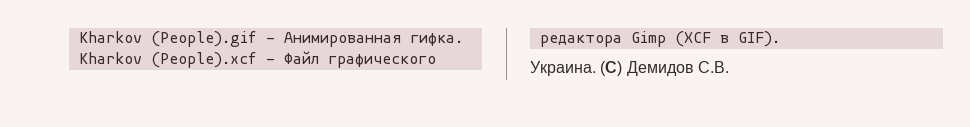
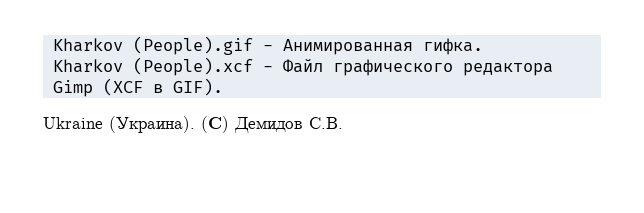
- Украина.
+ Ukraine (Украина).

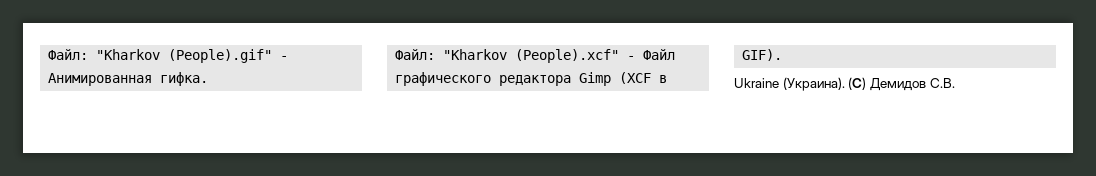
- Kharkov (People).gif - Анимированная гифка.
+ Файл: "Kharkov (People).gif" - Анимированная гифка.
- Kharkov (People).xcf - Файл графического редактора Gimp (XCF в GIF).
+ Файл: "Kharkov (People).xcf" - Файл графического редактора Gimp (XCF в GIF).

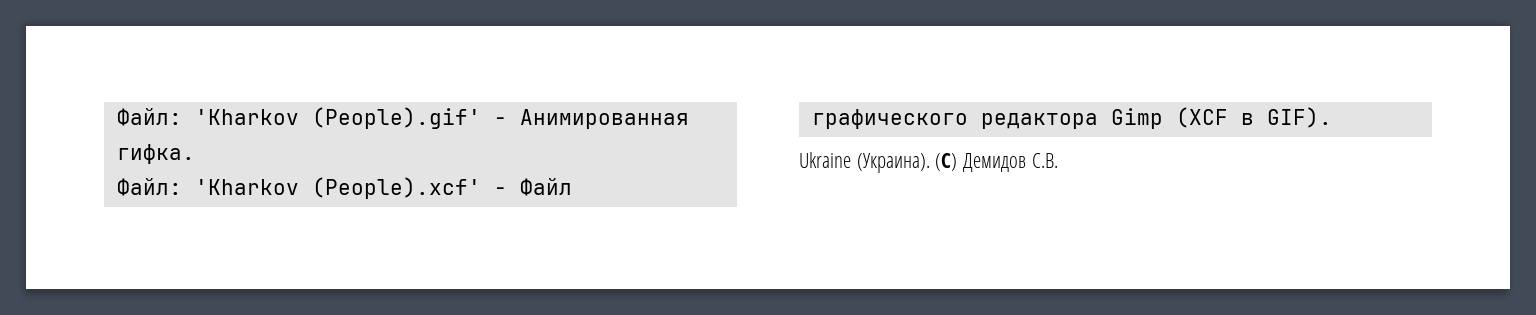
- Файл: "Kharkov (People).gif" - Анимированная гифка.
+ Файл: 'Kharkov (People).gif' - Анимированная гифка.
- Файл: "Kharkov (People).xcf" - Файл графического редактора Gimp (XCF в GIF).
+ Файл: 'Kharkov (People).xcf' - Файл графического редактора Gimp (XCF в GIF).

